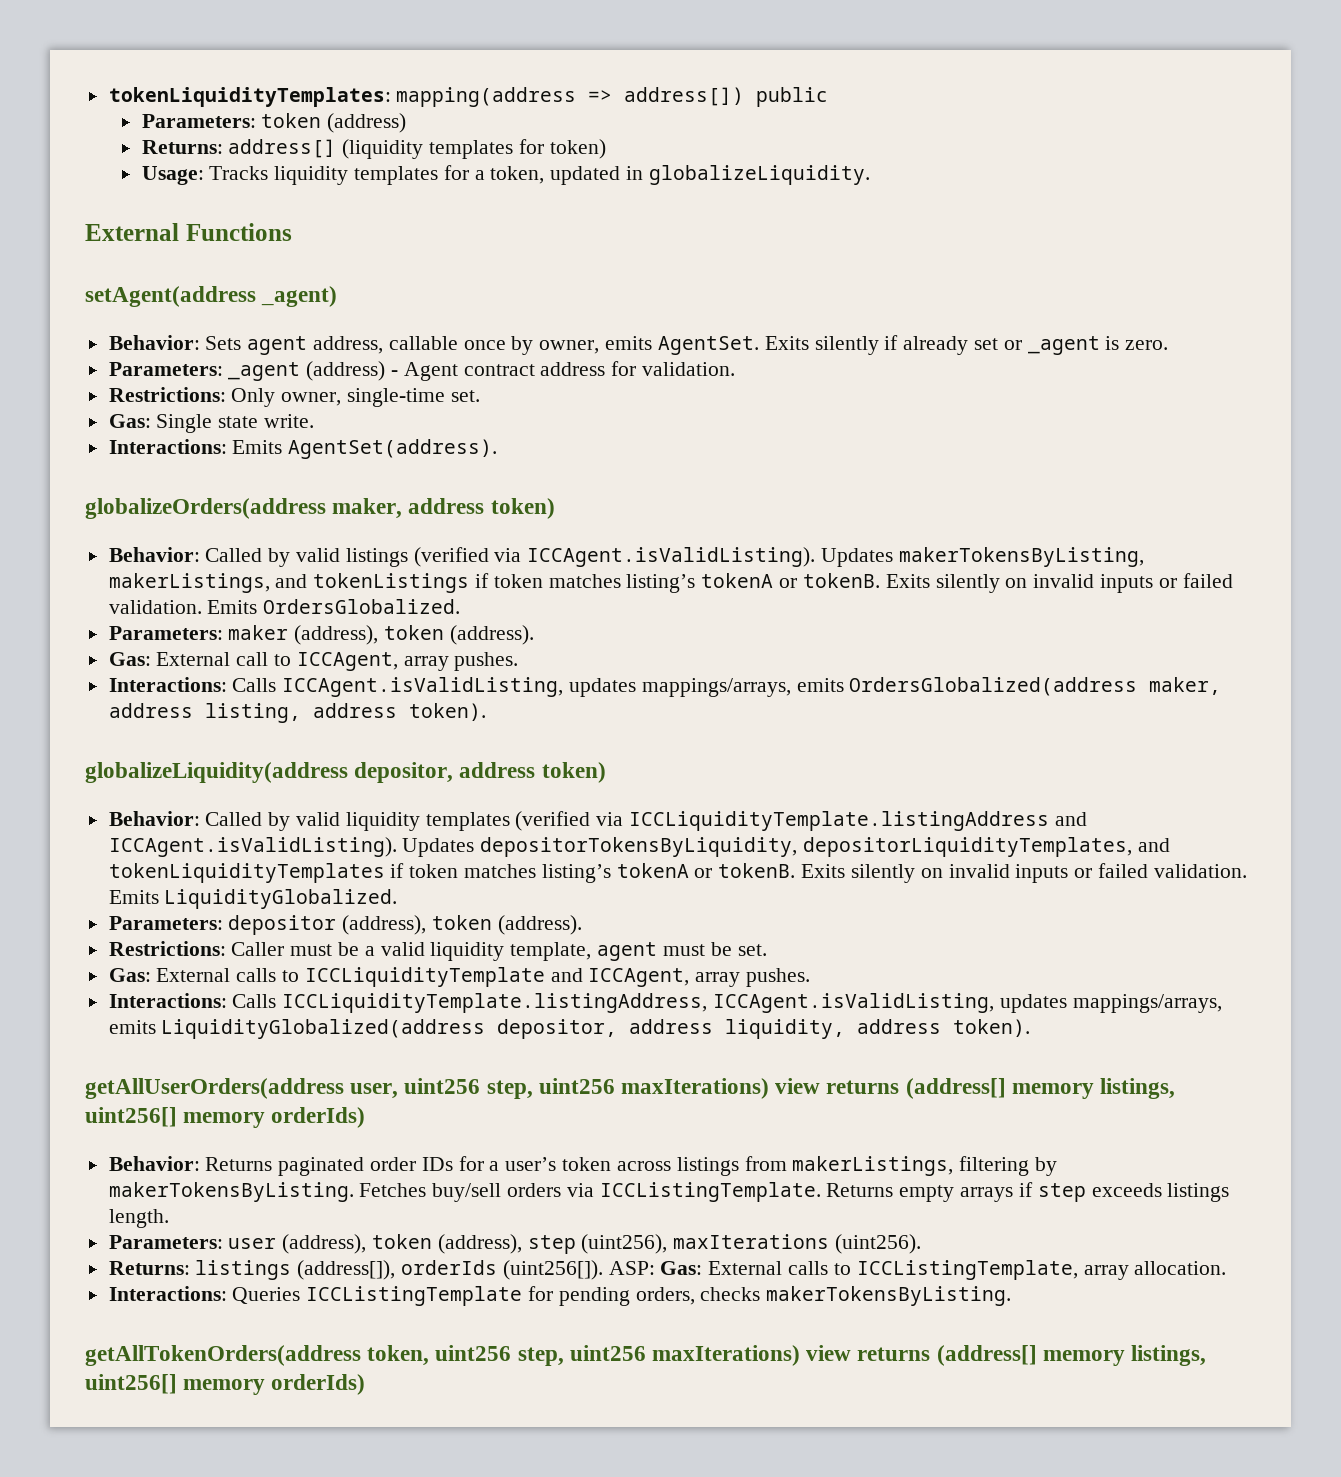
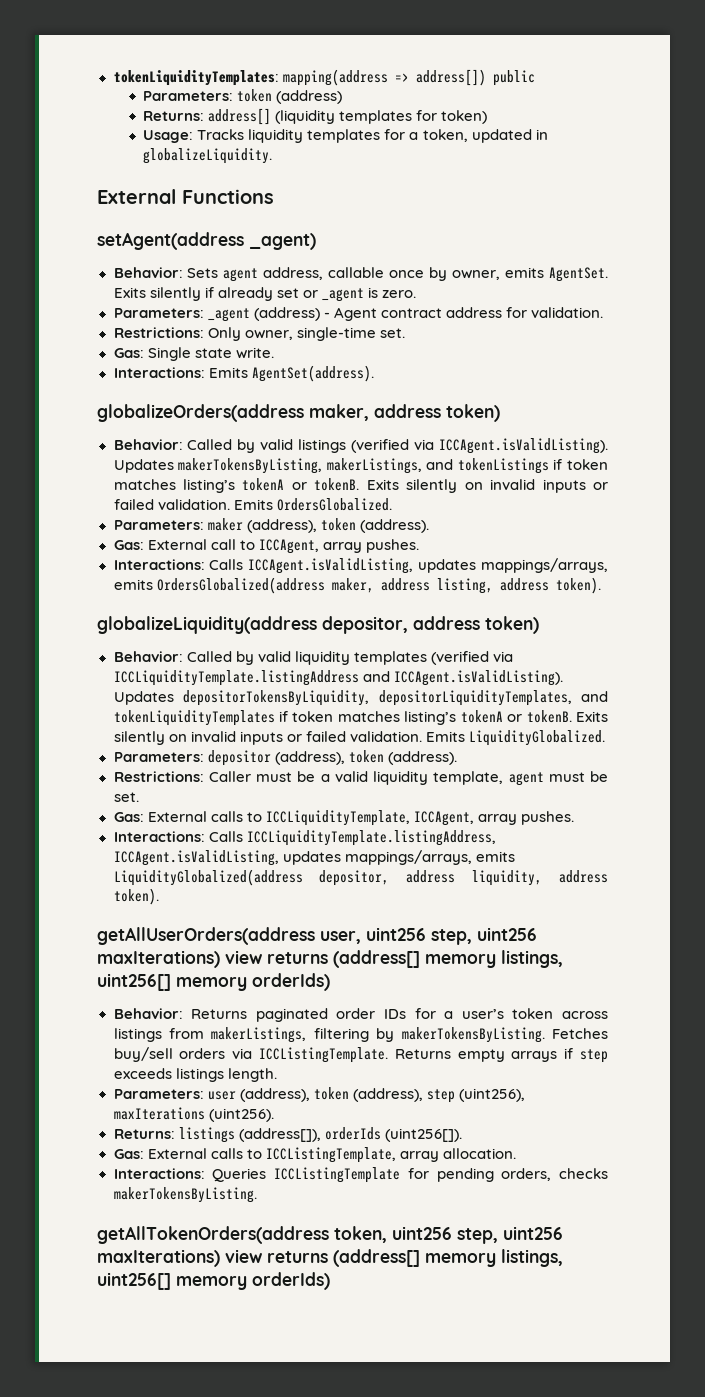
- Gas: External calls to ICCLiquidityTemplate and ICCAgent, array pushes.
+ Gas: External calls to ICCLiquidityTemplate, ICCAgent, array pushes.
- Returns: listings (address[]), orderIds (uint256[]). ASP: Gas: External calls to ICCListingTemplate, array allocation.
+ Returns: listings (address[]), orderIds (uint256[]).
+ Gas: External calls to ICCListingTemplate, array allocation.

